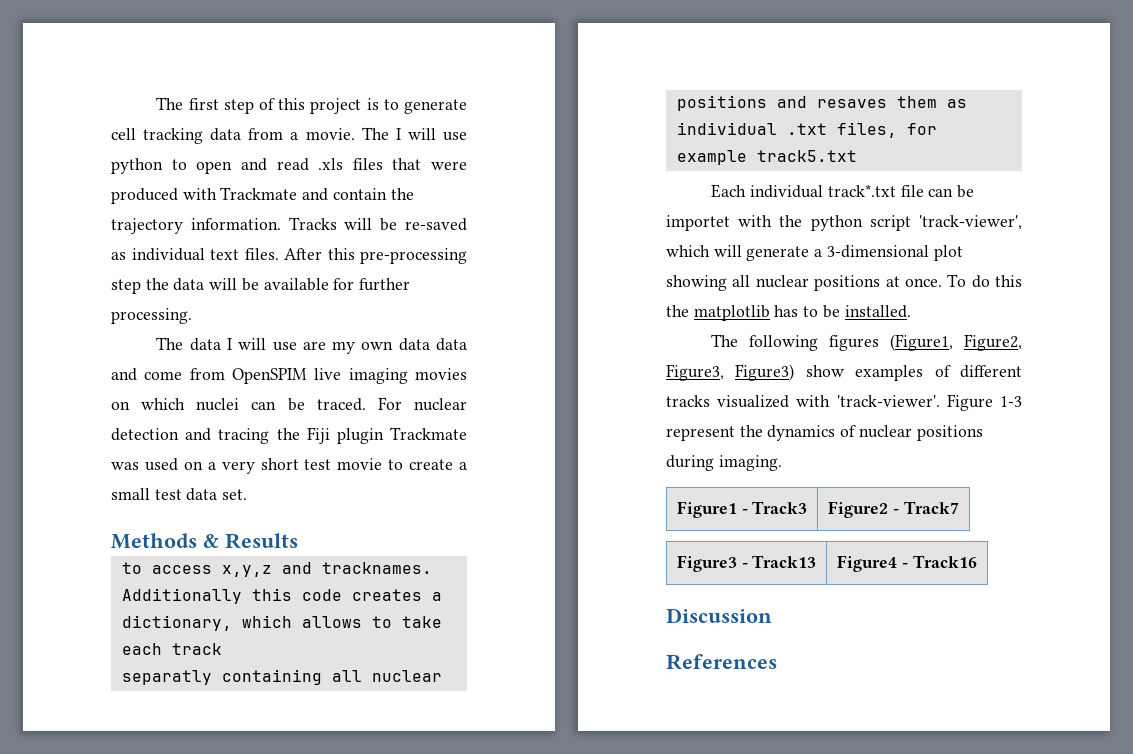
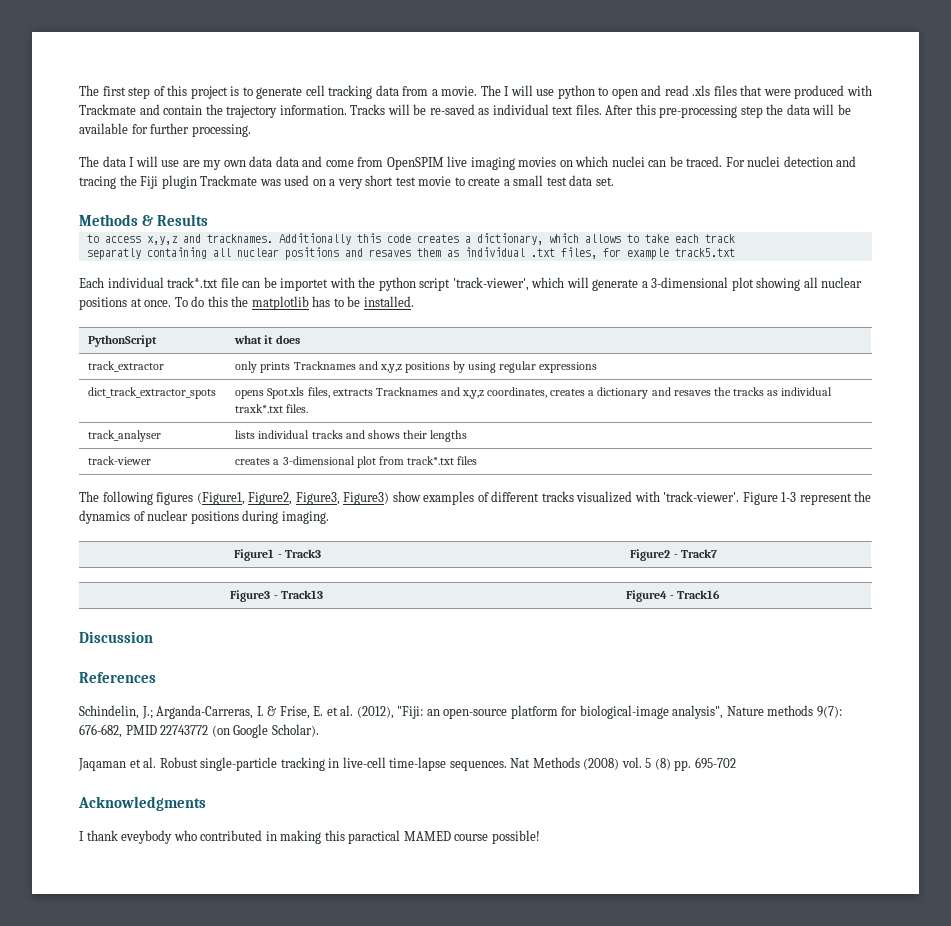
- For nuclear detection and tracing the Fiji plugin Trackmate was used on a very short test movie to create a small test data set.
+ For nuclei detection and tracing the Fiji plugin Trackmate was used on a very short test movie to create a small test data set.
+ PythonScript | what it does
+ track_extractor | only prints Tracknames and x,y,z positions by using regular expressions
+ dict_track_extractor_spots | opens Spot.xls files, extracts Tracknames and x,y,z coordinates, creates a dictionary and resaves the tracks as individual traxk*.txt files.
+ track_analyser | lists individual tracks and shows their lengths
+ track-viewer | creates a 3-dimensional plot from track*.txt files
+ Schindelin, J.; Arganda-Carreras, I. & Frise, E. et al. (2012), "Fiji: an open-source platform for biological-image analysis", Nature methods 9(7): 676-682, PMID 22743772 (on Google Scholar).
+ Jaqaman et al. Robust single-particle tracking in live-cell time-lapse sequences. Nat Methods (2008) vol. 5 (8) pp. 695-702
+ Acknowledgments
+ I thank eveybody who contributed in making this paractical MAMED course possible!

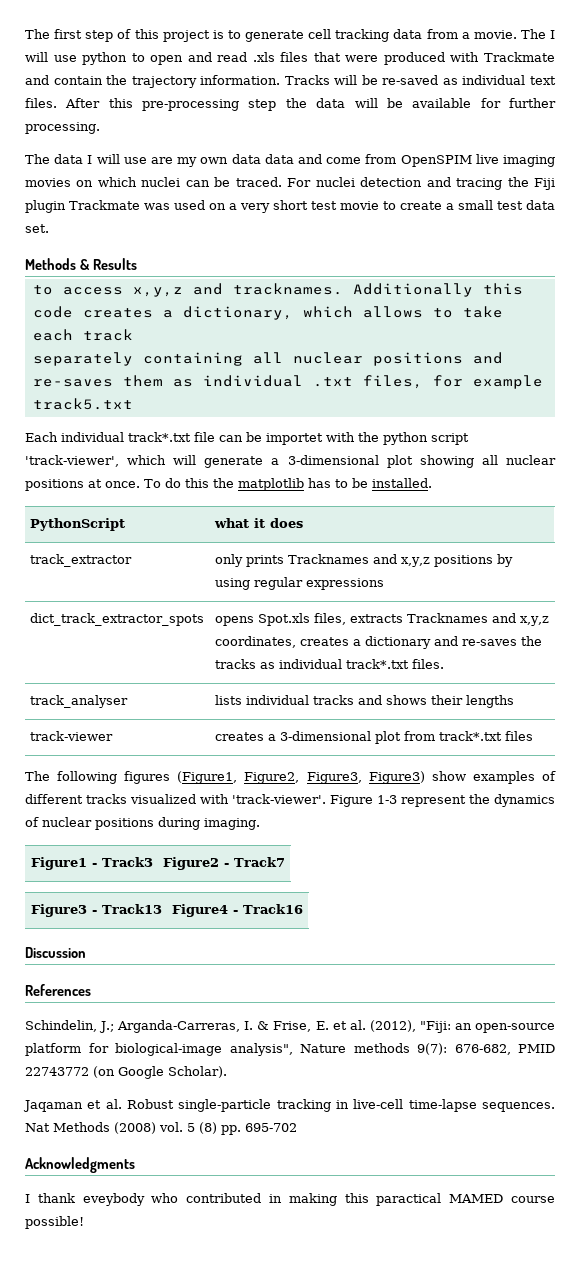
- separatly containing all nuclear positions and resaves them as individual .txt files, for example track5.txt
+ separately containing all nuclear positions and re-saves them as individual .txt files, for example track5.txt
- dict_track_extractor_spots | opens Spot.xls files, extracts Tracknames and x,y,z coordinates, creates a dictionary and resaves the tracks as individual traxk*.txt files.
+ dict_track_extractor_spots | opens Spot.xls files, extracts Tracknames and x,y,z coordinates, creates a dictionary and re-saves the tracks as individual track*.txt files.

